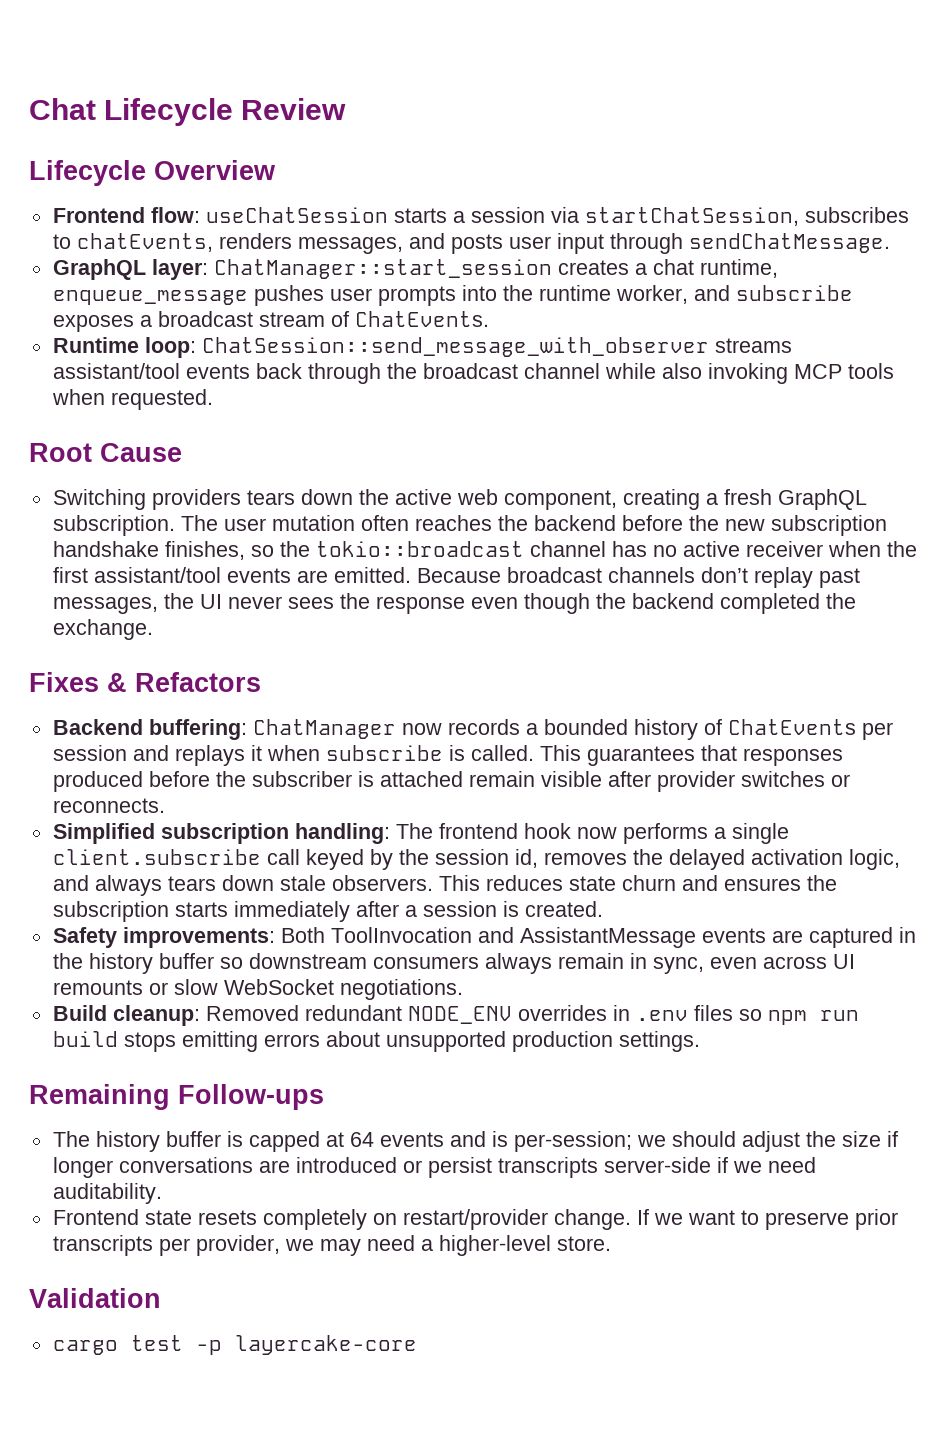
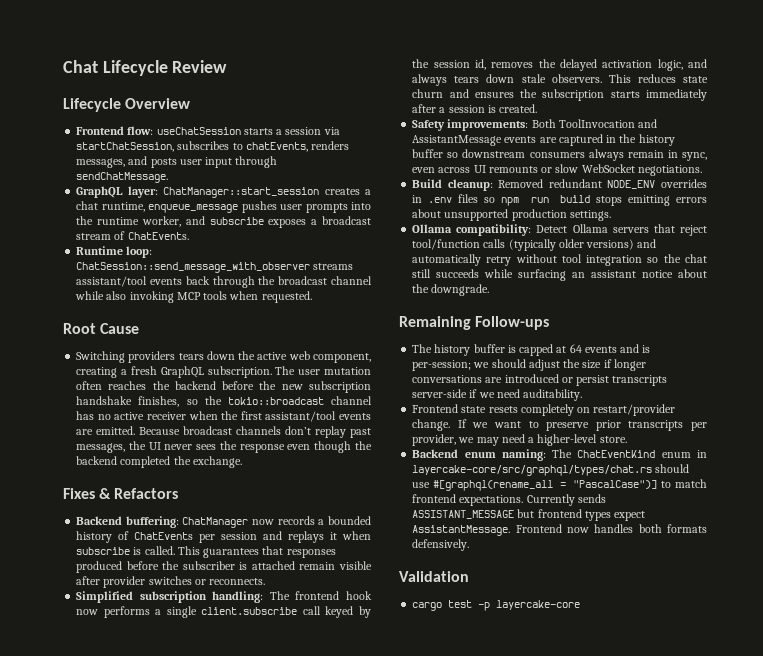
+ Ollama compatibility: Detect Ollama servers that reject tool/function calls (typically older versions) and automatically retry without tool integration so the chat still succeeds while surfacing an assistant notice about the downgrade.
+ Backend enum naming: The ChatEventKind enum in layercake-core/src/graphql/types/chat.rs should use #[graphql(rename_all = "PascalCase")] to match frontend expectations. Currently sends ASSISTANT_MESSAGE but frontend types expect AssistantMessage. Frontend now handles both formats defensively.

